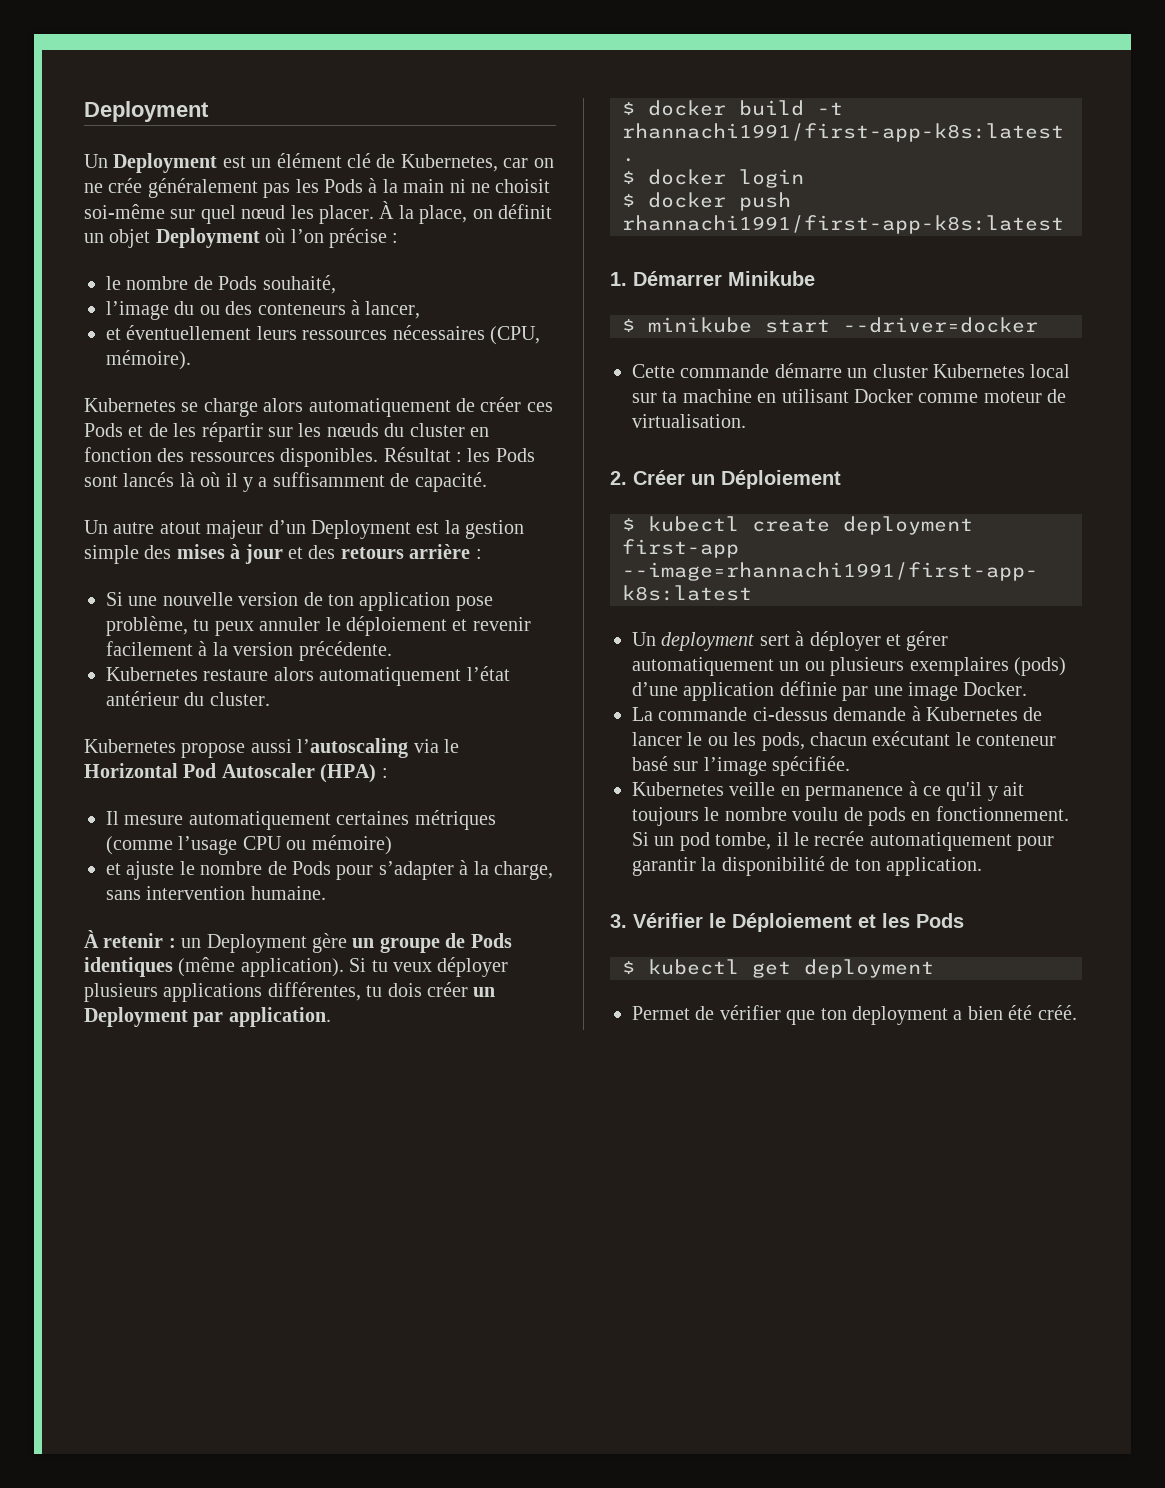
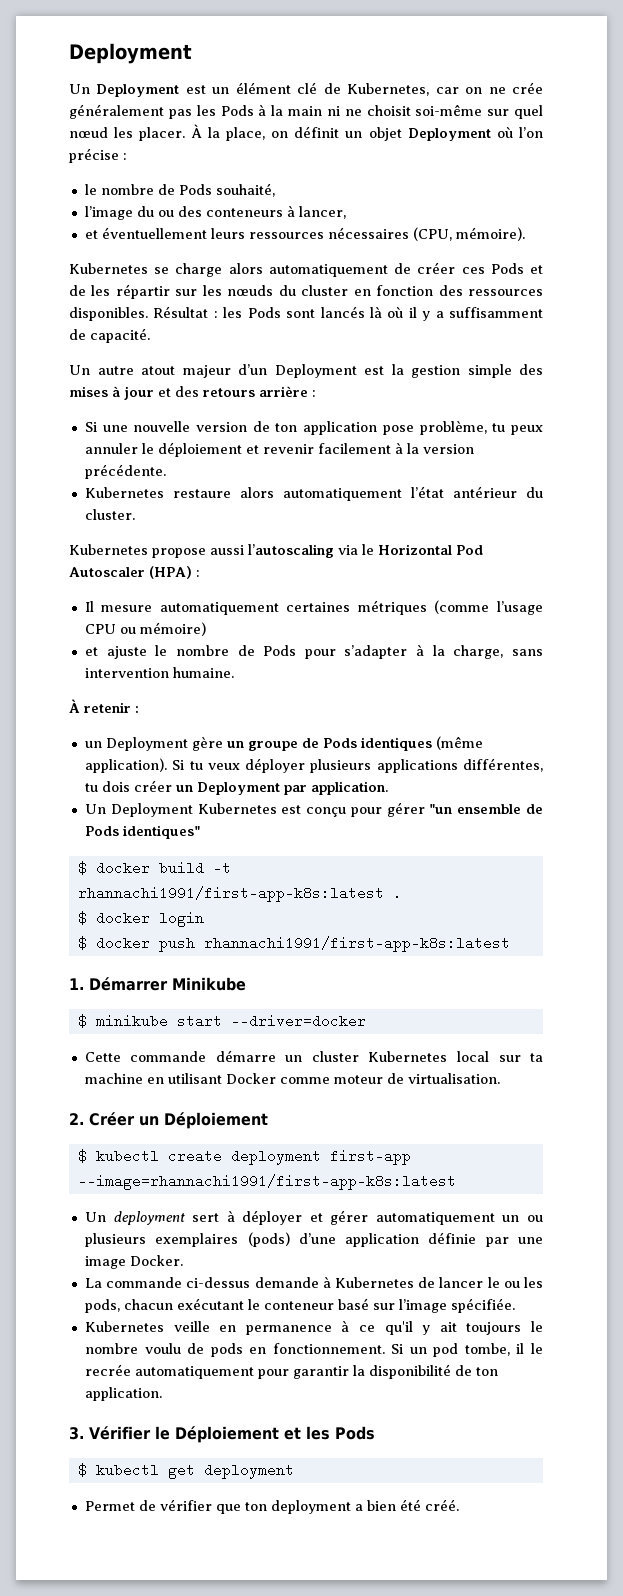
- À retenir : un Deployment gère un groupe de Pods identiques (même application).
+ À retenir :
+ un Deployment gère un groupe de Pods identiques (même application).
+ Un Deployment Kubernetes est conçu pour gérer "un ensemble de Pods identiques"

